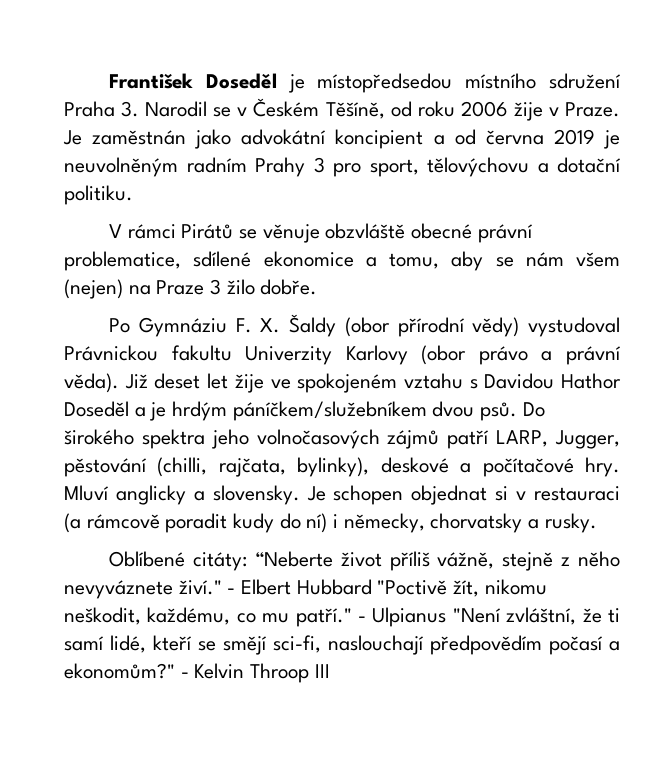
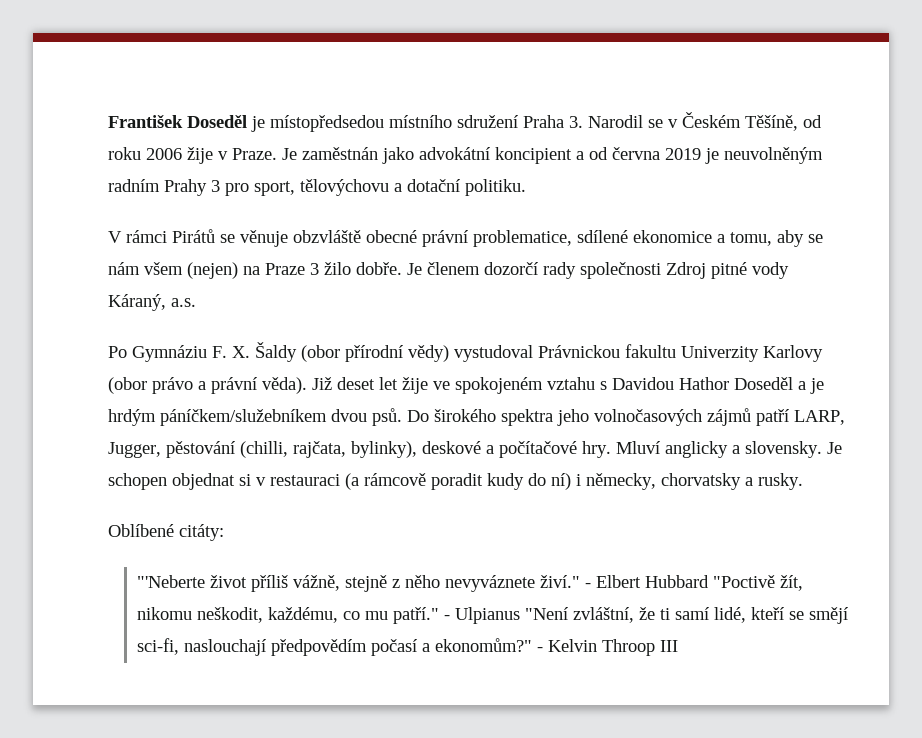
+ Je členem dozorčí rady společnosti Zdroj pitné vody Káraný, a.s.
- Oblíbené citáty: “Neberte život příliš vážně, stejně z něho nevyváznete živí."
+ Oblíbené citáty:
+ "'Neberte život příliš vážně, stejně z něho nevyváznete živí."

